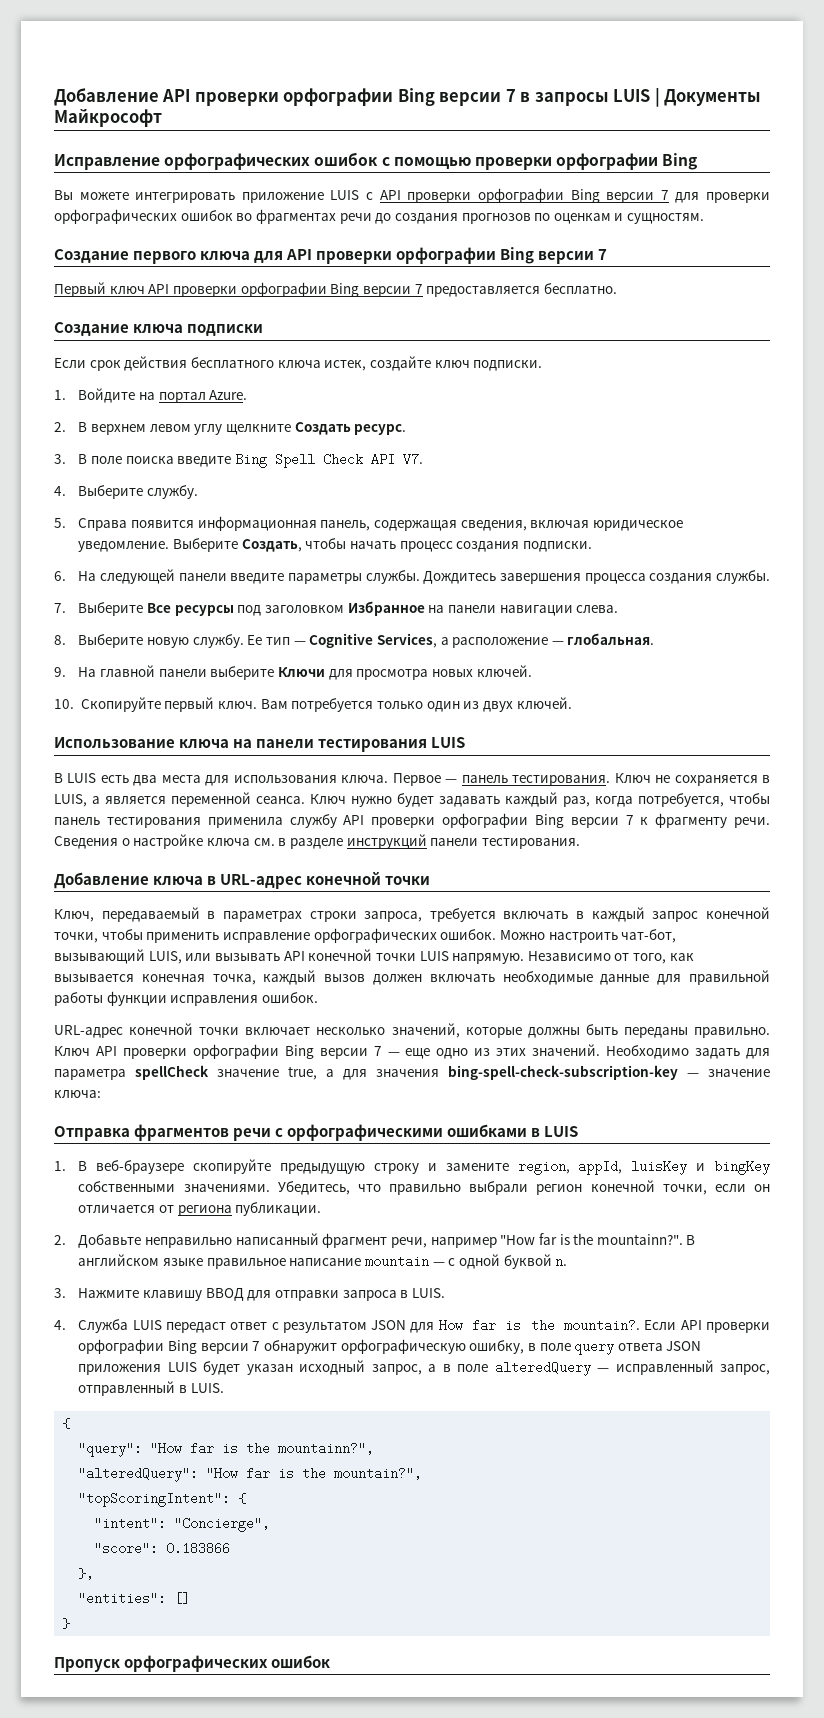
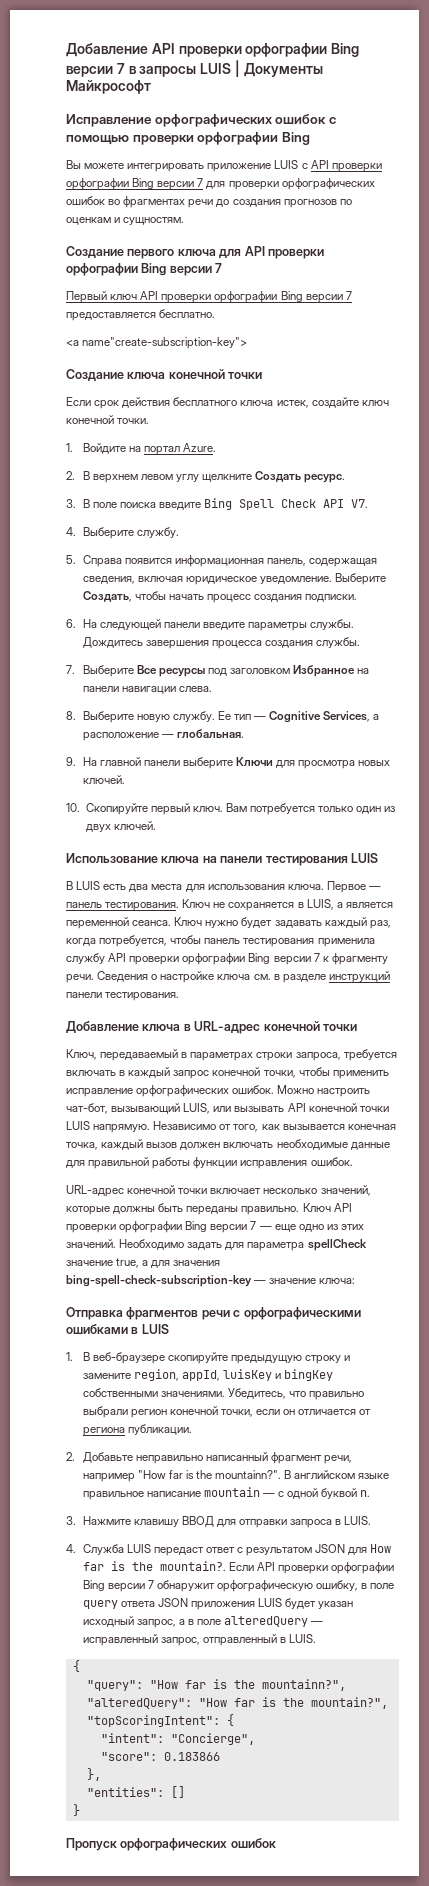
+ <a name"create-subscription-key">
- Создание ключа подписки
+ Создание ключа конечной точки
- Если срок действия бесплатного ключа истек, создайте ключ подписки.
+ Если срок действия бесплатного ключа истек, создайте ключ конечной точки.

